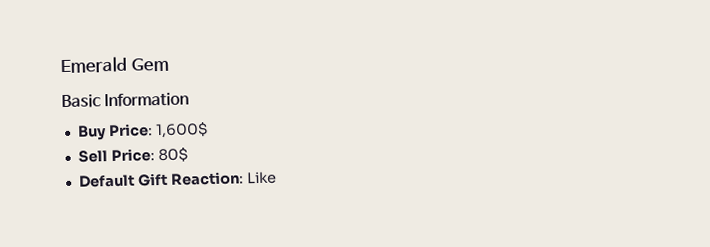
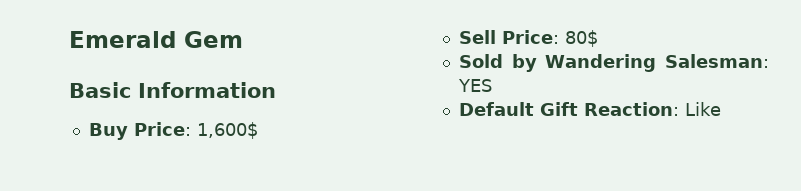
+ Sold by Wandering Salesman: YES

